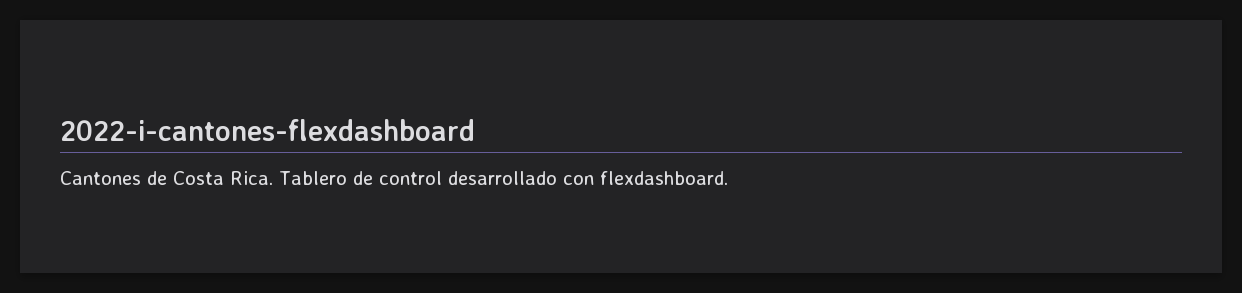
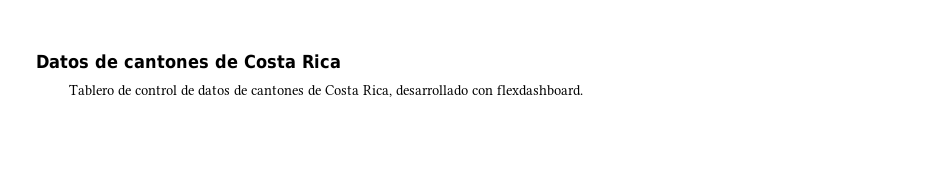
- 2022-i-cantones-flexdashboard
- Cantones de Costa Rica. Tablero de control desarrollado con flexdashboard.
+ Datos de cantones de Costa Rica
+ Tablero de control de datos de cantones de Costa Rica, desarrollado con flexdashboard.

